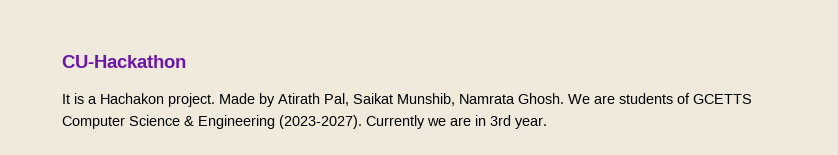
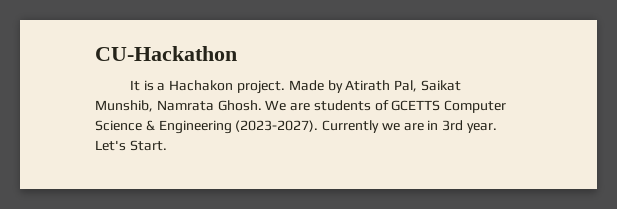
+ Let's Start.

